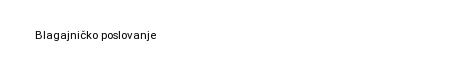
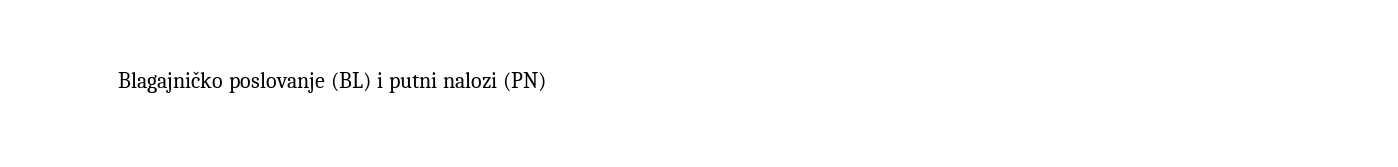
- Blagajničko poslovanje
+ Blagajničko poslovanje (BL) i putni nalozi (PN)

